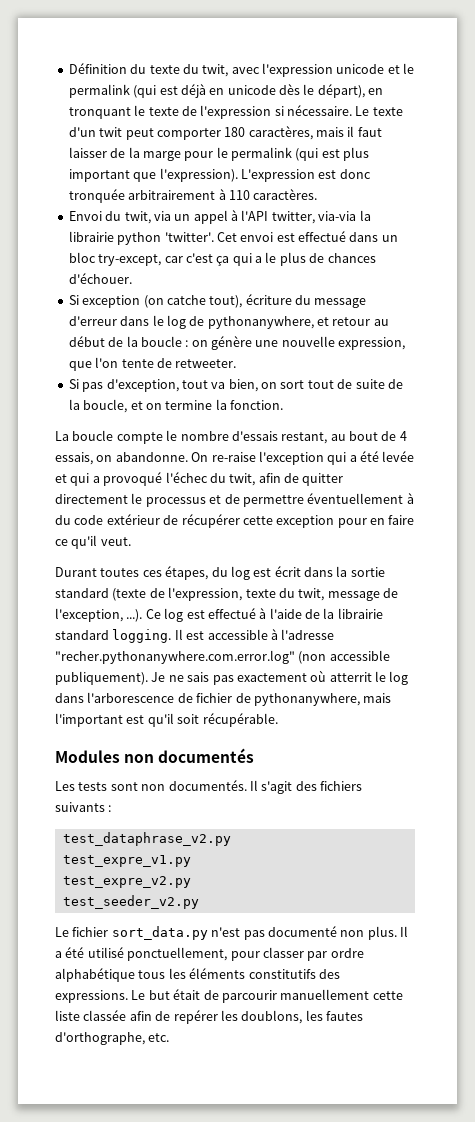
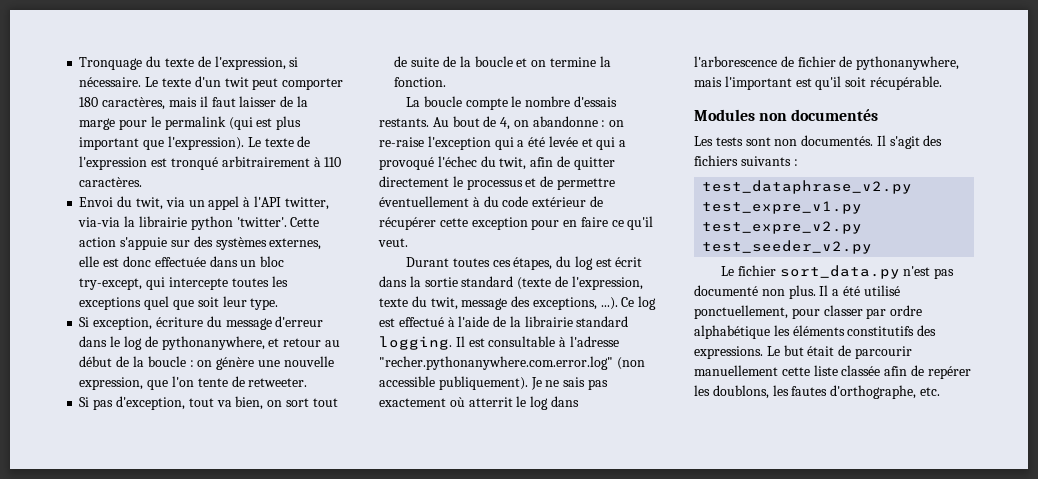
- Définition du texte du twit, avec l'expression unicode et le permalink (qui est déjà en unicode dès le départ), en tronquant le texte de l'expression si nécessaire.
+ Tronquage du texte de l'expression, si nécessaire.
- L'expression est donc tronquée arbitrairement à 110 caractères.
+ Le texte de l'expression est tronqué arbitrairement à 110 caractères.
- Cet envoi est effectué dans un bloc try-except, car c'est ça qui a le plus de chances d'échouer.
- Si exception (on catche tout), écriture du message d'erreur dans le log de pythonanywhere, et retour au début de la boucle : on génère une nouvelle expression, que l'on tente de retweeter.
+ Cette action s'appuie sur des systèmes externes, elle est donc effectuée dans un bloc try-except, qui intercepte toutes les exceptions quel que soit leur type.
+ Si exception, écriture du message d'erreur dans le log de pythonanywhere, et retour au début de la boucle : on génère une nouvelle expression, que l'on tente de retweeter.
- Si pas d'exception, tout va bien, on sort tout de suite de la boucle, et on termine la fonction.
+ Si pas d'exception, tout va bien, on sort tout de suite de la boucle et on termine la fonction.
- La boucle compte le nombre d'essais restant, au bout de 4 essais, on abandonne. On re-raise l'exception qui a été levée et qui a provoqué l'échec du twit, afin de quitter directement le processus et de permettre éventuellement à du code extérieur de récupérer cette exception pour en faire ce qu'il veut.
+ La boucle compte le nombre d'essais restants. Au bout de 4, on abandonne : on re-raise l'exception qui a été levée et qui a provoqué l'échec du twit, afin de quitter directement le processus et de permettre éventuellement à du code extérieur de récupérer cette exception pour en faire ce qu'il veut.
- Durant toutes ces étapes, du log est écrit dans la sortie standard (texte de l'expression, texte du twit, message de l'exception, ...). Ce log est effectué à l'aide de la librairie standard logging.
+ Durant toutes ces étapes, du log est écrit dans la sortie standard (texte de l'expression, texte du twit, message des exceptions, ...). Ce log est effectué à l'aide de la librairie standard logging.
- Il est accessible à l'adresse "recher.pythonanywhere.com.error.log" (non accessible publiquement).
+ Il est consultable à l'adresse "recher.pythonanywhere.com.error.log" (non accessible publiquement).
- Il a été utilisé ponctuellement, pour classer par ordre alphabétique tous les éléments constitutifs des expressions.
+ Il a été utilisé ponctuellement, pour classer par ordre alphabétique les éléments constitutifs des expressions.

